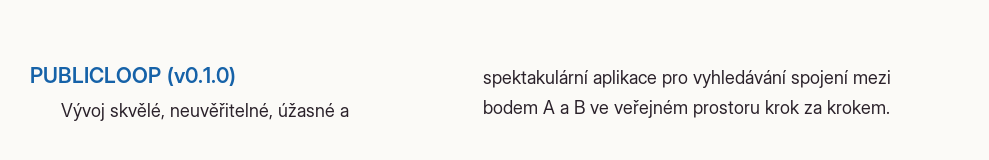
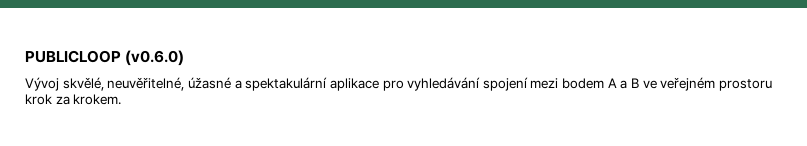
- PUBLICLOOP (v0.1.0)
+ PUBLICLOOP (v0.6.0)

